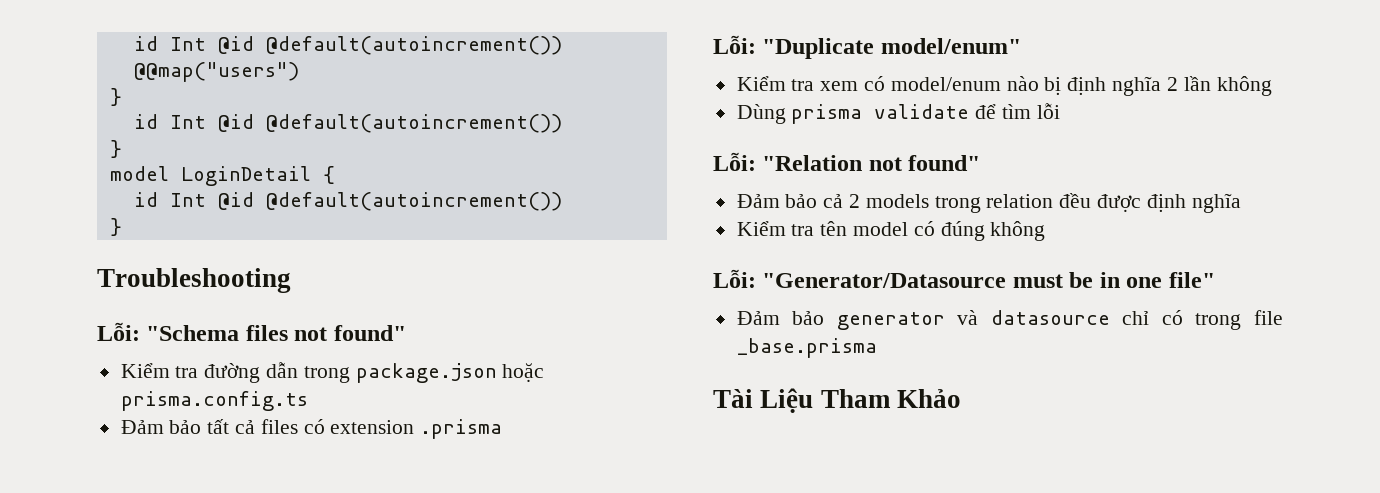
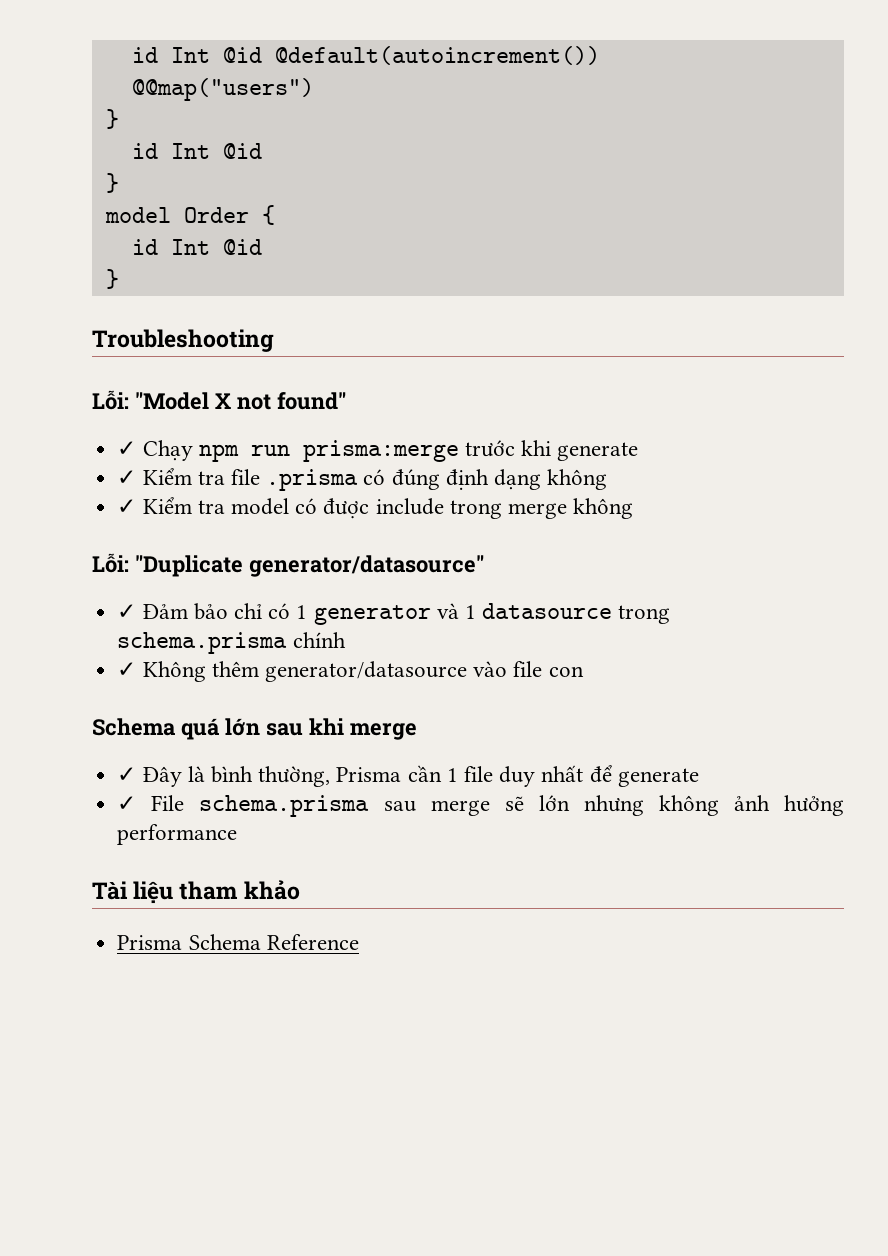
  @@map("users")
  }
- id Int @id @default(autoincrement())
+ id Int @id
- model LoginDetail {
- id Int @id @default(autoincrement())
+ model Order {
+ id Int @id
- Lỗi: "Schema files not found"
- Kiểm tra đường dẫn trong package.json hoặc prisma.config.ts
- Đảm bảo tất cả files có extension .prisma
- Lỗi: "Duplicate model/enum"
- Kiểm tra xem có model/enum nào bị định nghĩa 2 lần không
- Dùng prisma validate để tìm lỗi
- Lỗi: "Relation not found"
- Đảm bảo cả 2 models trong relation đều được định nghĩa
- Kiểm tra tên model có đúng không
- Lỗi: "Generator/Datasource must be in one file"
- Đảm bảo generator và datasource chỉ có trong file _base.prisma
- Tài Liệu Tham Khảo
+ Lỗi: "Model X not found"
+ ✓ Chạy npm run prisma:merge trước khi generate
+ ✓ Kiểm tra file .prisma có đúng định dạng không
+ ✓ Kiểm tra model có được include trong merge không
+ Lỗi: "Duplicate generator/datasource"
+ ✓ Đảm bảo chỉ có 1 generator và 1 datasource trong schema.prisma chính
+ ✓ Không thêm generator/datasource vào file con
+ Schema quá lớn sau khi merge
+ ✓ Đây là bình thường, Prisma cần 1 file duy nhất để generate
+ ✓ File schema.prisma sau merge sẽ lớn nhưng không ảnh hưởng performance
+ Tài liệu tham khảo
+ Prisma Schema Reference

